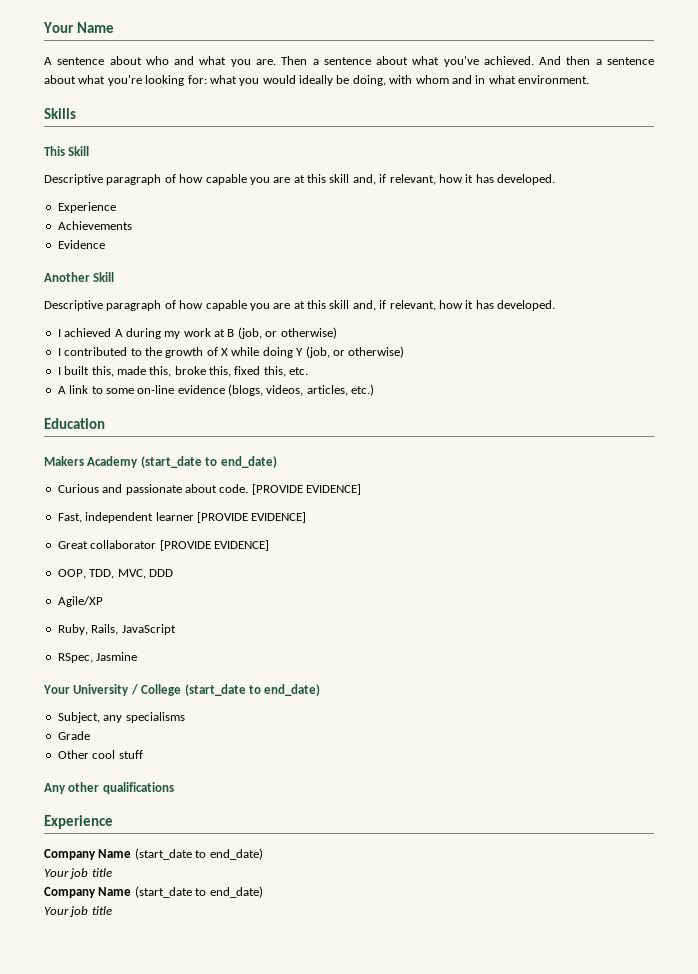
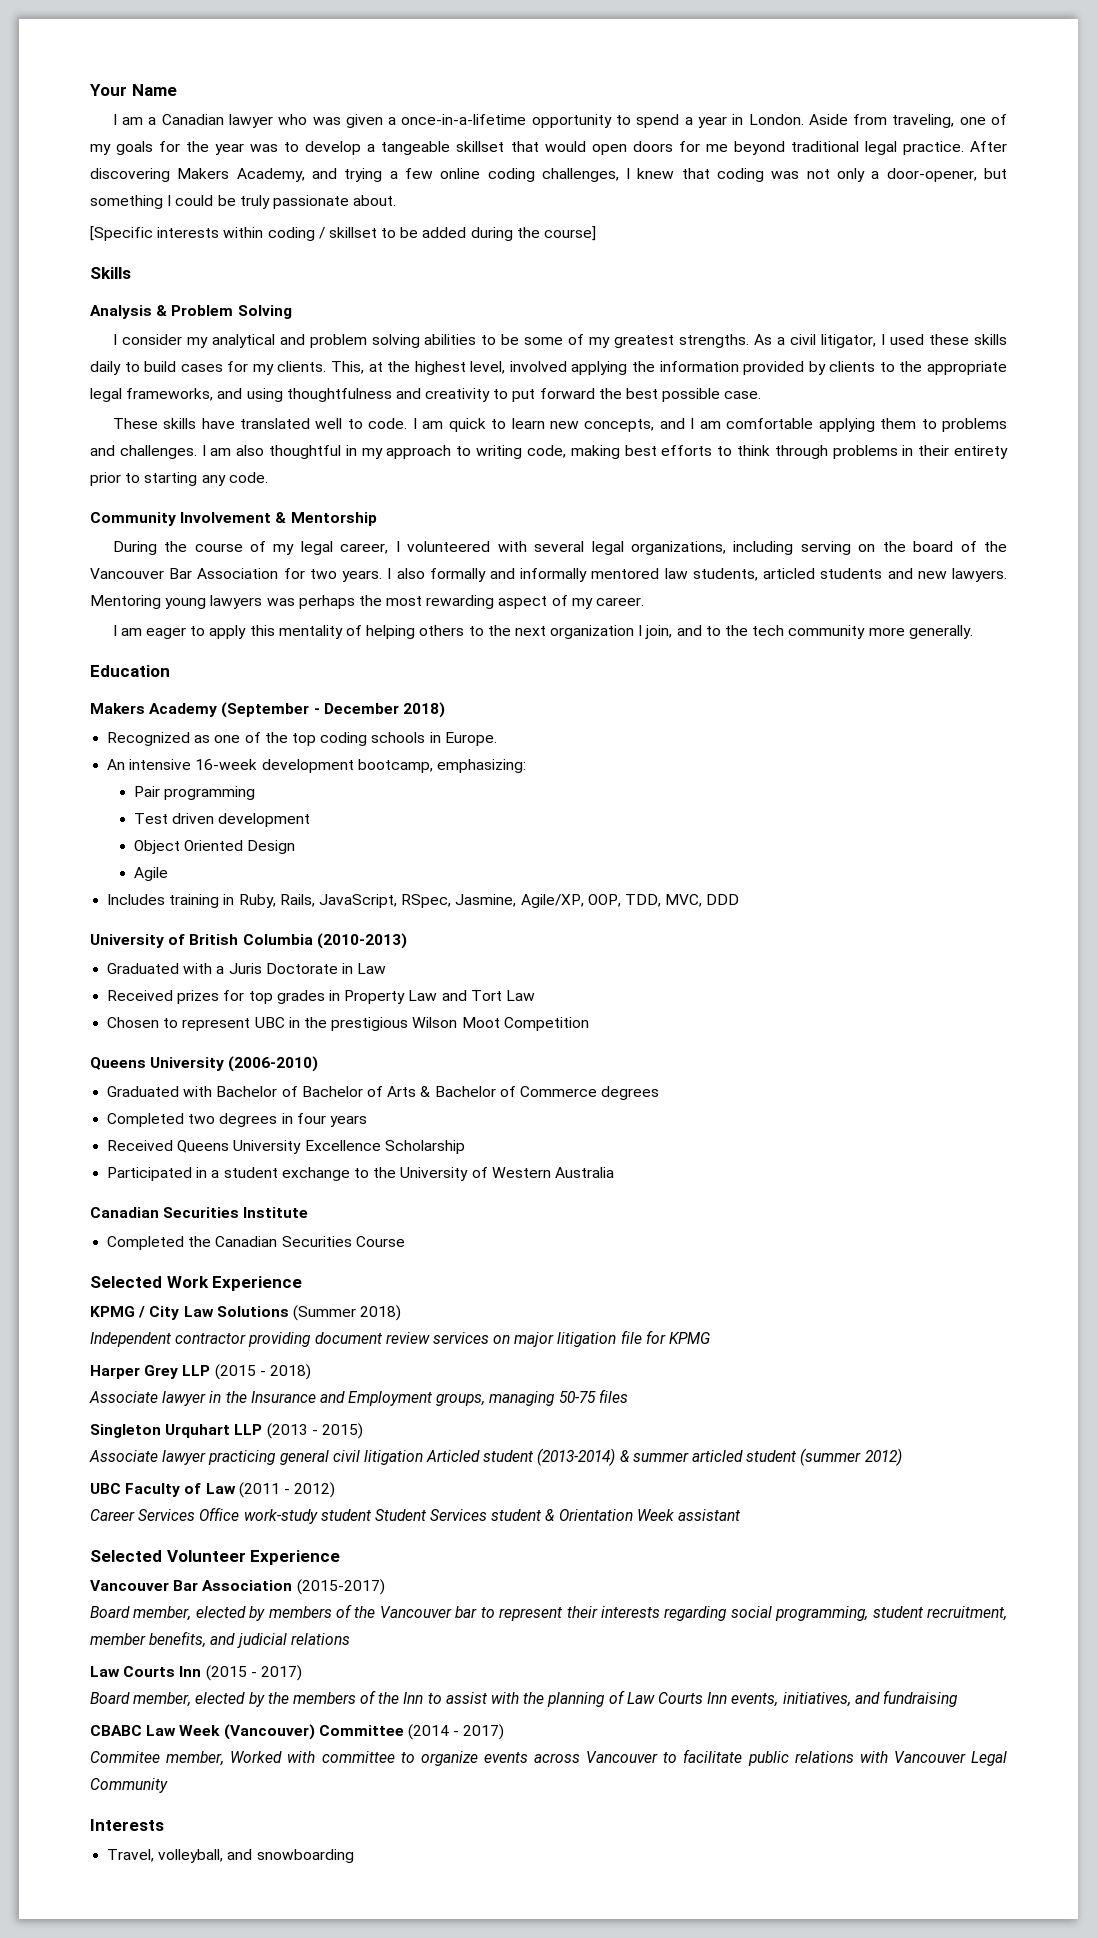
- A sentence about who and what you are. Then a sentence about what you've achieved. And then a sentence about what you're looking for: what you would ideally be doing, with whom and in what environment.
+ I am a Canadian lawyer who was given a once-in-a-lifetime opportunity to spend a year in London. Aside from traveling, one of my goals for the year was to develop a tangeable skillset that would open doors for me beyond traditional legal practice. After discovering Makers Academy, and trying a few online coding challenges, I knew that coding was not only a door-opener, but something I could be truly passionate about.
+ [Specific interests within coding / skillset to be added during the course]
  Skills
- This Skill
- Descriptive paragraph of how capable you are at this skill and, if relevant, how it has developed.
- Experience
- Achievements
- Evidence
- Another Skill
- Descriptive paragraph of how capable you are at this skill and, if relevant, how it has developed.
- I achieved A during my work at B (job, or otherwise)
- I contributed to the growth of X while doing Y (job, or otherwise)
- I built this, made this, broke this, fixed this, etc.
- A link to some on-line evidence (blogs, videos, articles, etc.)
+ Analysis & Problem Solving
+ I consider my analytical and problem solving abilities to be some of my greatest strengths. As a civil litigator, I used these skills daily to build cases for my clients. This, at the highest level, involved applying the information provided by clients to the appropriate legal frameworks, and using thoughtfulness and creativity to put forward the best possible case.
+ These skills have translated well to code. I am quick to learn new concepts, and I am comfortable applying them to problems and challenges. I am also thoughtful in my approach to writing code, making best efforts to think through problems in their entirety prior to starting any code.
+ Community Involvement & Mentorship
+ During the course of my legal career, I volunteered with several legal organizations, including serving on the board of the Vancouver Bar Association for two years. I also formally and informally mentored law students, articled students and new lawyers. Mentoring young lawyers was perhaps the most rewarding aspect of my career.
+ I am eager to apply this mentality of helping others to the next organization I join, and to the tech community more generally.
  Education
- Makers Academy (start_date to end_date)
- Curious and passionate about code. [PROVIDE EVIDENCE]
- Fast, independent learner [PROVIDE EVIDENCE]
- Great collaborator [PROVIDE EVIDENCE]
- OOP, TDD, MVC, DDD
- Agile/XP
- Ruby, Rails, JavaScript
- RSpec, Jasmine
- Your University / College (start_date to end_date)
- Subject, any specialisms
- Grade
- Other cool stuff
- Any other qualifications
- Experience
- Company Name (start_date to end_date)
- Your job title
- Company Name (start_date to end_date)
- Your job title
+ Makers Academy (September - December 2018)
+ Recognized as one of the top coding schools in Europe.
+ An intensive 16-week development bootcamp, emphasizing:
+ Pair programming
+ Test driven development
+ Object Oriented Design
+ Agile
+ Includes training in Ruby, Rails, JavaScript, RSpec, Jasmine, Agile/XP, OOP, TDD, MVC, DDD
+ University of British Columbia (2010-2013)
+ Graduated with a Juris Doctorate in Law
+ Received prizes for top grades in Property Law and Tort Law
+ Chosen to represent UBC in the prestigious Wilson Moot Competition
+ Queens University (2006-2010)
+ Graduated with Bachelor of Bachelor of Arts & Bachelor of Commerce degrees
+ Completed two degrees in four years
+ Received Queens University Excellence Scholarship
+ Participated in a student exchange to the University of Western Australia
+ Canadian Securities Institute
+ Completed the Canadian Securities Course
+ Selected Work Experience
+ KPMG / City Law Solutions (Summer 2018)
+ Independent contractor providing document review services on major litigation file for KPMG
+ Harper Grey LLP (2015 - 2018)
+ Associate lawyer in the Insurance and Employment groups, managing 50-75 files
+ Singleton Urquhart LLP (2013 - 2015)
+ Associate lawyer practicing general civil litigation Articled student (2013-2014) & summer articled student (summer 2012)
+ UBC Faculty of Law (2011 - 2012)
+ Career Services Office work-study student Student Services student & Orientation Week assistant
+ Selected Volunteer Experience
+ Vancouver Bar Association (2015-2017)
+ Board member, elected by members of the Vancouver bar to represent their interests regarding social programming, student recruitment, member benefits, and judicial relations
+ Law Courts Inn (2015 - 2017)
+ Board member, elected by the members of the Inn to assist with the planning of Law Courts Inn events, initiatives, and fundraising
+ CBABC Law Week (Vancouver) Committee (2014 - 2017)
+ Commitee member, Worked with committee to organize events across Vancouver to facilitate public relations with Vancouver Legal Community
+ Interests
+ Travel, volleyball, and snowboarding

